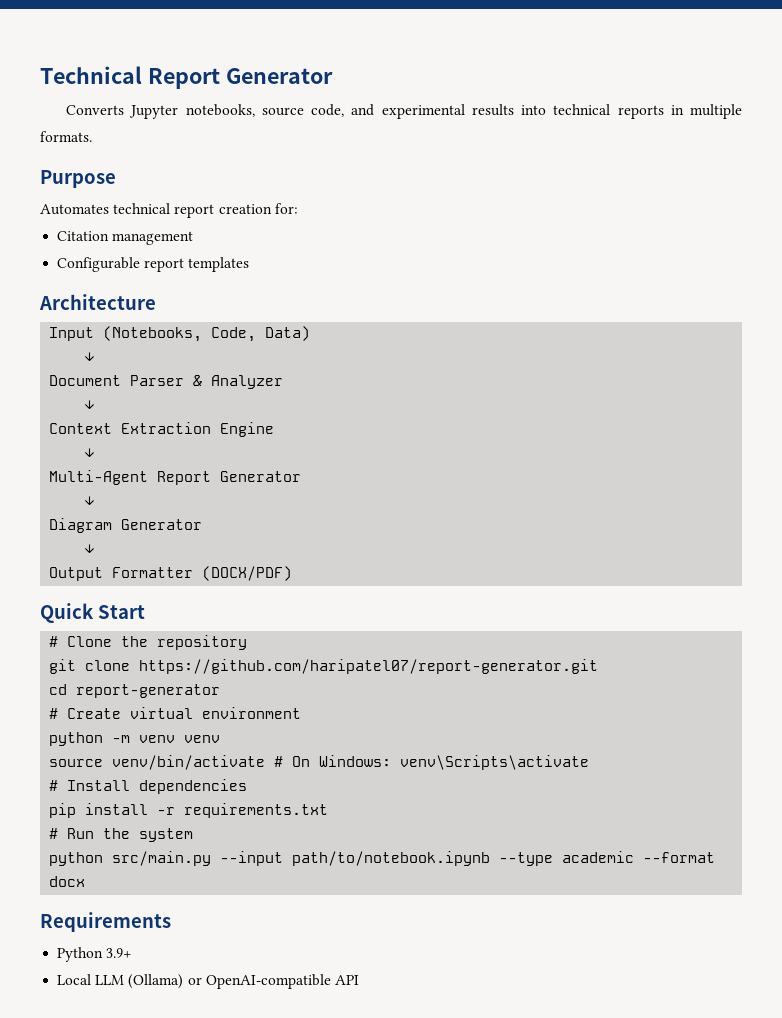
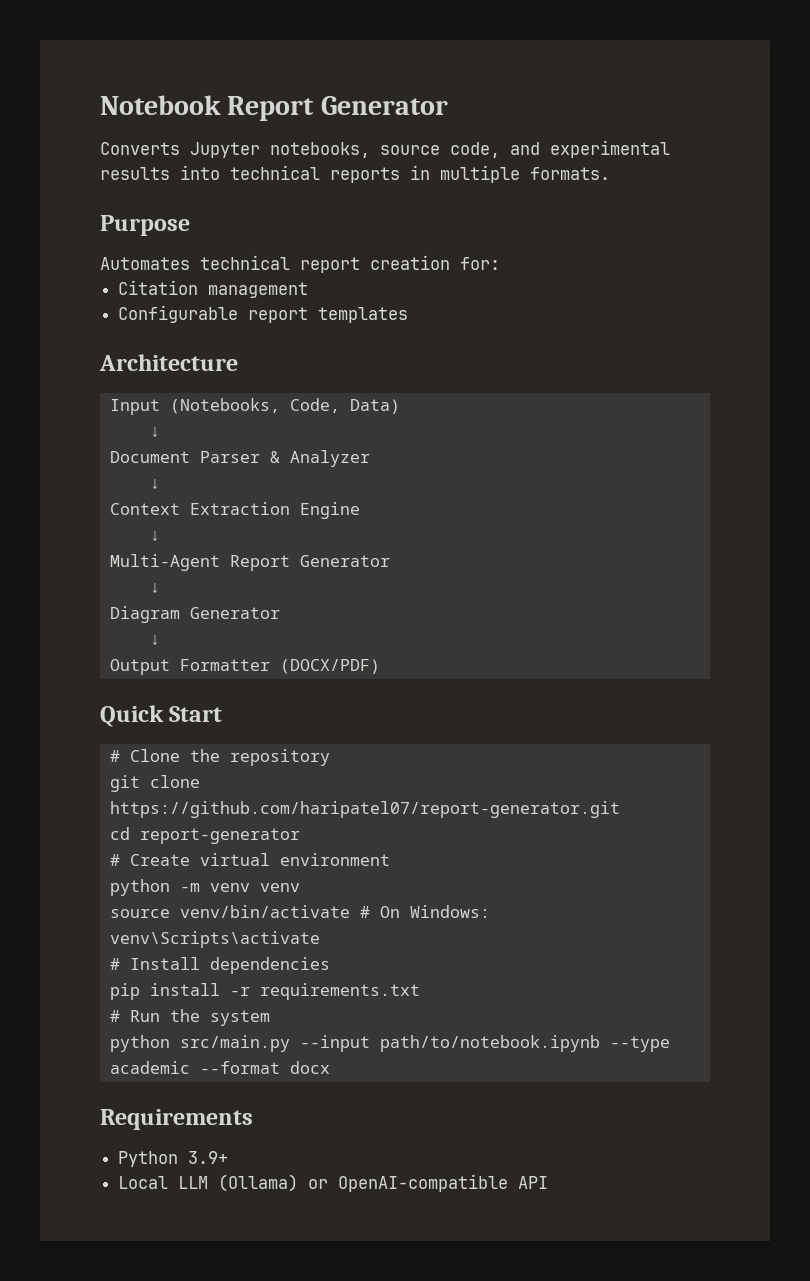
- Technical Report Generator
+ Notebook Report Generator

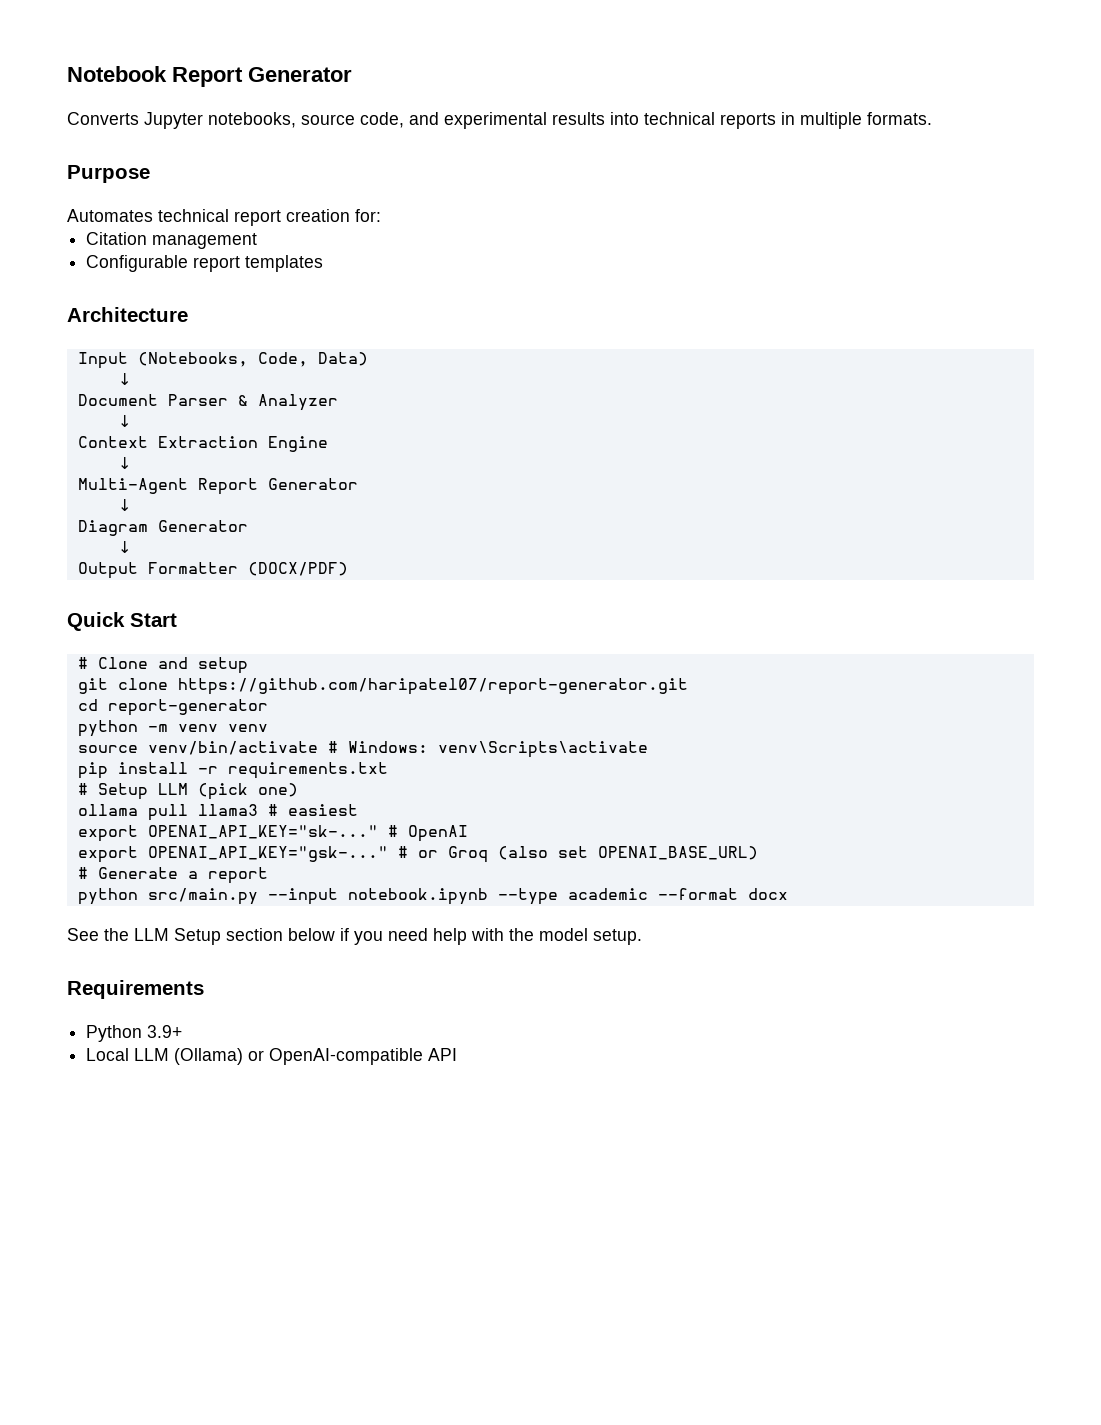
- # Clone the repository
+ # Clone and setup
- # Create virtual environment
- source venv/bin/activate # On Windows: venv\Scripts\activate
+ source venv/bin/activate # Windows: venv\Scripts\activate
- # Install dependencies
- # Run the system
+ # Setup LLM (pick one)
+ ollama pull llama3 # easiest
+ export OPENAI_API_KEY="sk-..." # OpenAI
+ export OPENAI_API_KEY="gsk-..." # or Groq (also set OPENAI_BASE_URL)
+ # Generate a report
- python src/main.py --input path/to/notebook.ipynb --type academic --format docx
+ python src/main.py --input notebook.ipynb --type academic --format docx
+ See the LLM Setup section below if you need help with the model setup.

